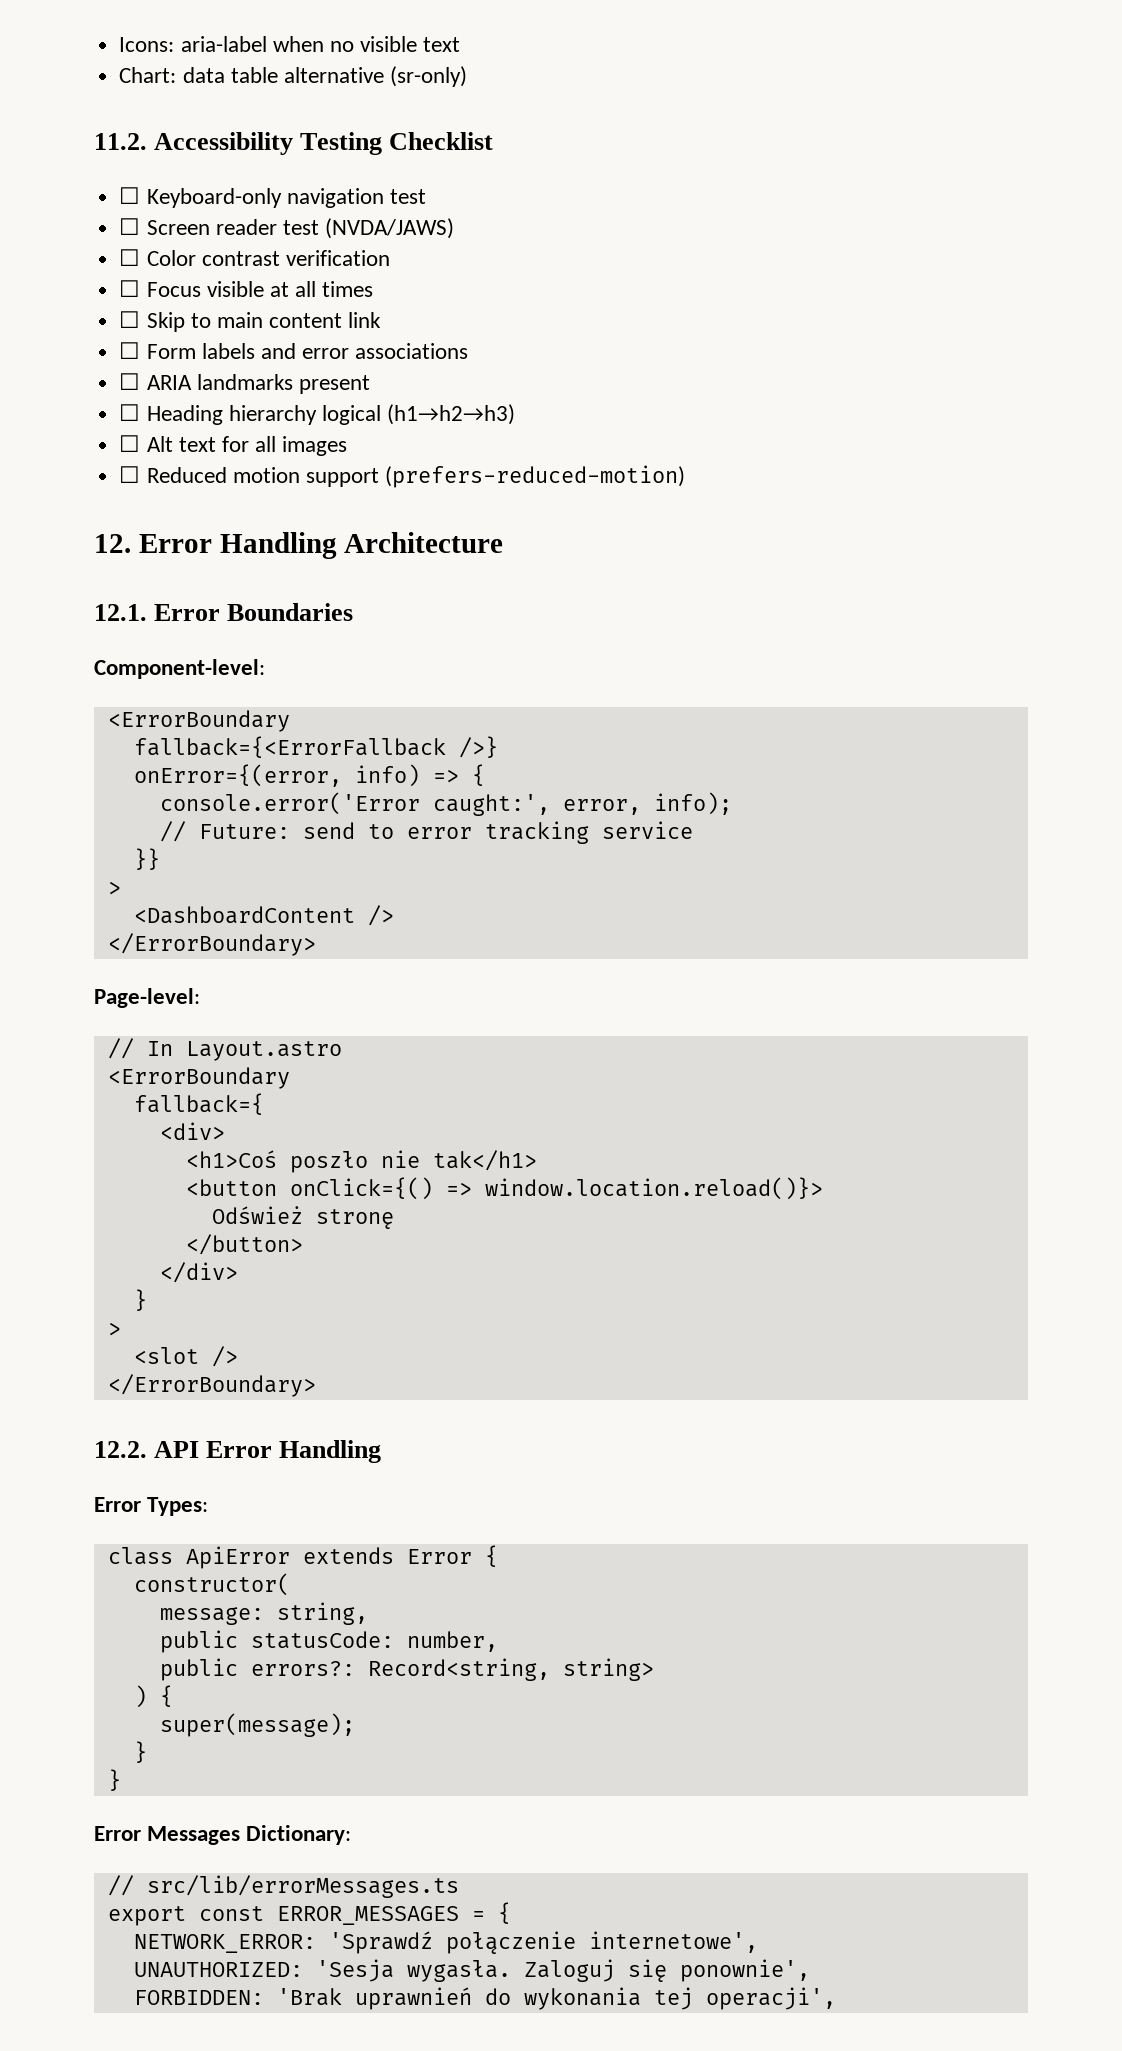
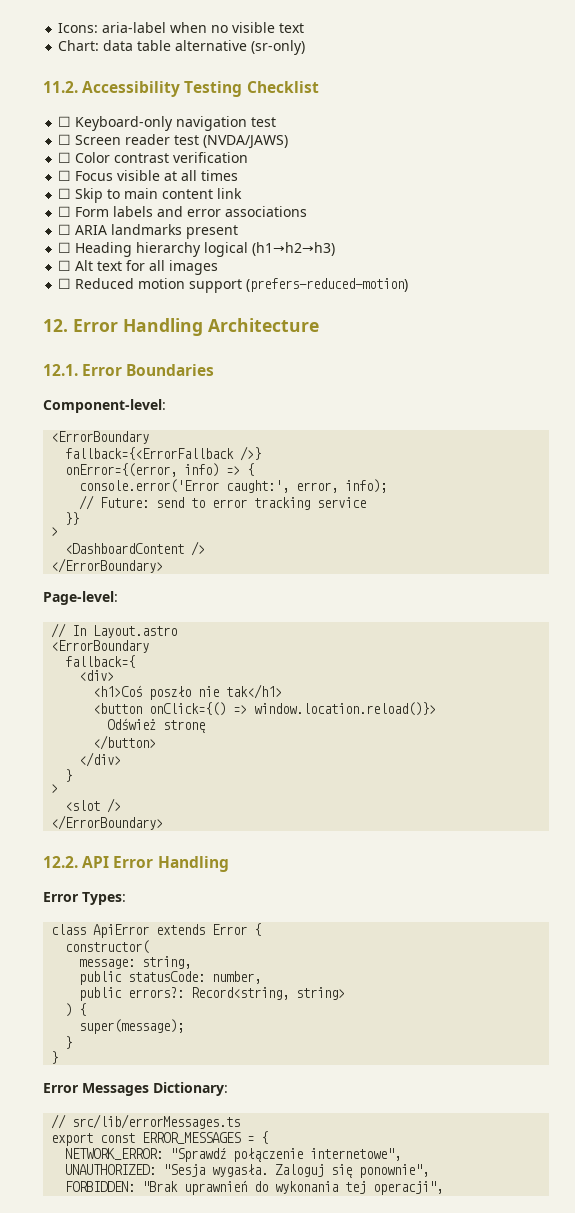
- NETWORK_ERROR: 'Sprawdź połączenie internetowe',
+ NETWORK_ERROR: "Sprawdź połączenie internetowe",
- UNAUTHORIZED: 'Sesja wygasła.
+ UNAUTHORIZED: "Sesja wygasła.
- Zaloguj się ponownie',
+ Zaloguj się ponownie",
- FORBIDDEN: 'Brak uprawnień do wykonania tej operacji',
+ FORBIDDEN: "Brak uprawnień do wykonania tej operacji",

